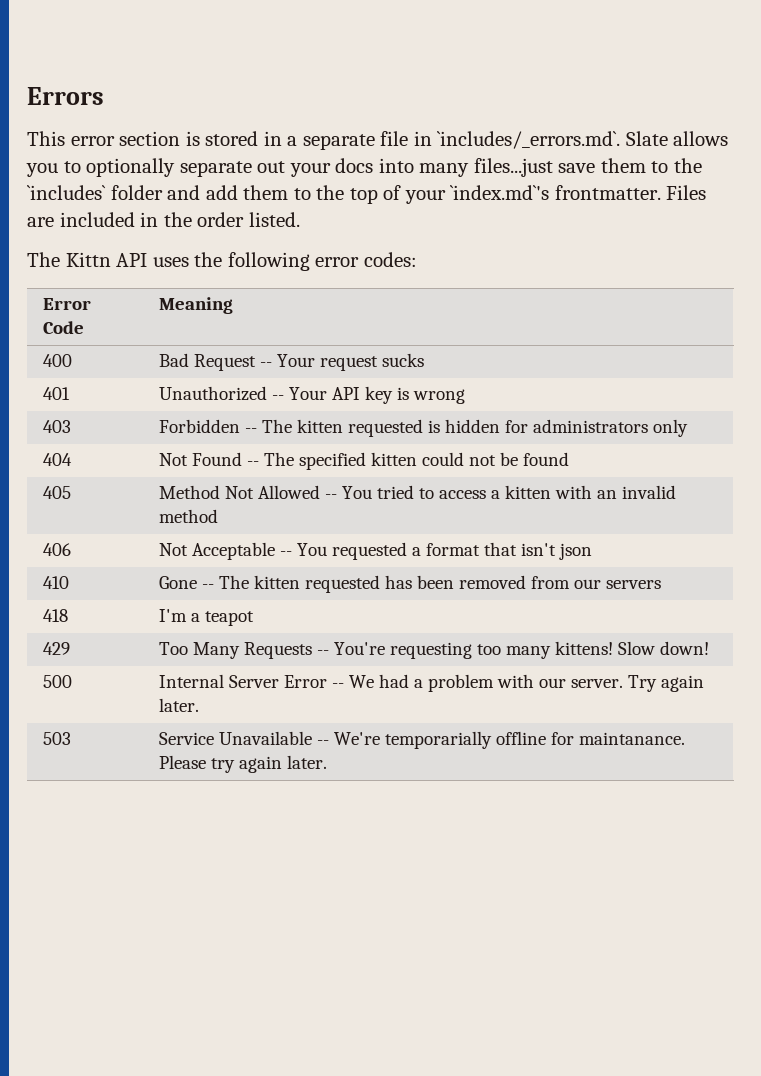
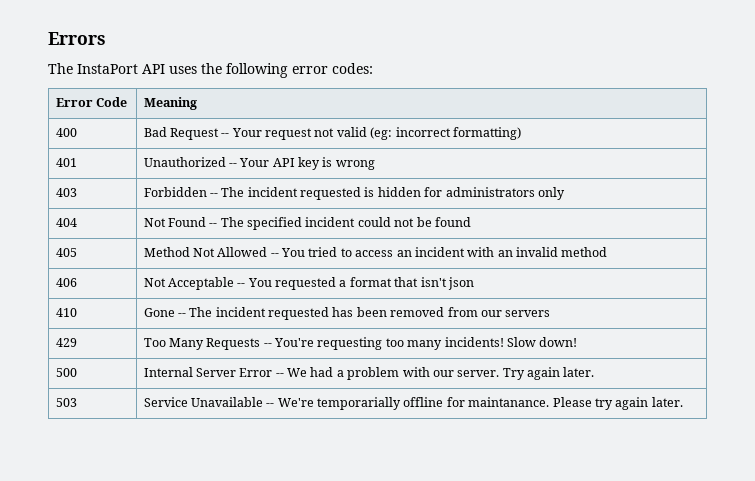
- This error section is stored in a separate file in `includes/_errors.md`. Slate allows you to optionally separate out your docs into many files...just save them to the `includes` folder and add them to the top of your `index.md`'s frontmatter. Files are included in the order listed.
- The Kittn API uses the following error codes:
+ The InstaPort API uses the following error codes:
- 400 | Bad Request -- Your request sucks
+ 400 | Bad Request -- Your request not valid (eg: incorrect formatting)
- 403 | Forbidden -- The kitten requested is hidden for administrators only
+ 403 | Forbidden -- The incident requested is hidden for administrators only
- 404 | Not Found -- The specified kitten could not be found
+ 404 | Not Found -- The specified incident could not be found
- 405 | Method Not Allowed -- You tried to access a kitten with an invalid method
+ 405 | Method Not Allowed -- You tried to access an incident with an invalid method
- 410 | Gone -- The kitten requested has been removed from our servers
+ 410 | Gone -- The incident requested has been removed from our servers
- 418 | I'm a teapot
- 429 | Too Many Requests -- You're requesting too many kittens! Slow down!
+ 429 | Too Many Requests -- You're requesting too many incidents! Slow down!

